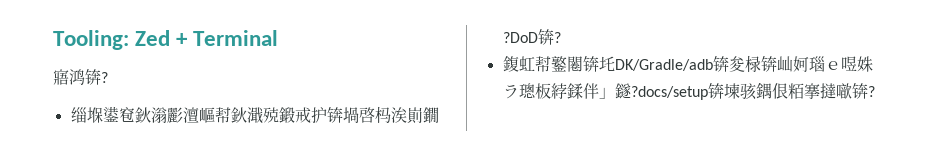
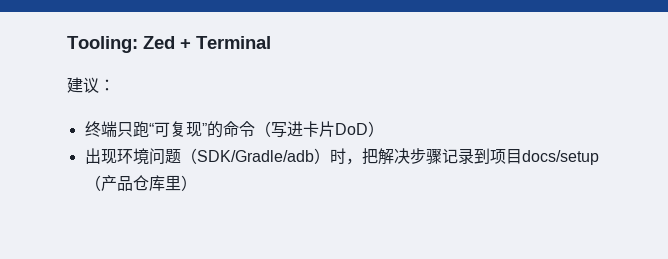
- 寤鸿锛?
- 缁堢鍙窇鈥滃彲澶嶇幇鈥濈殑鍛戒护锛堝啓杩涘崱鐗?DoD锛?
- 鍑虹幇鐜闂锛圫DK/Gradle/adb锛夋椂锛屾妸瑙ｅ喅姝ラ璁板綍鍒伴」鐩?docs/setup锛堜骇鍝佷粨搴撻噷锛?
+ 建议：
+ 终端只跑“可复现”的命令（写进卡片DoD）
+ 出现环境问题（SDK/Gradle/adb）时，把解决步骤记录到项目docs/setup（产品仓库里）

